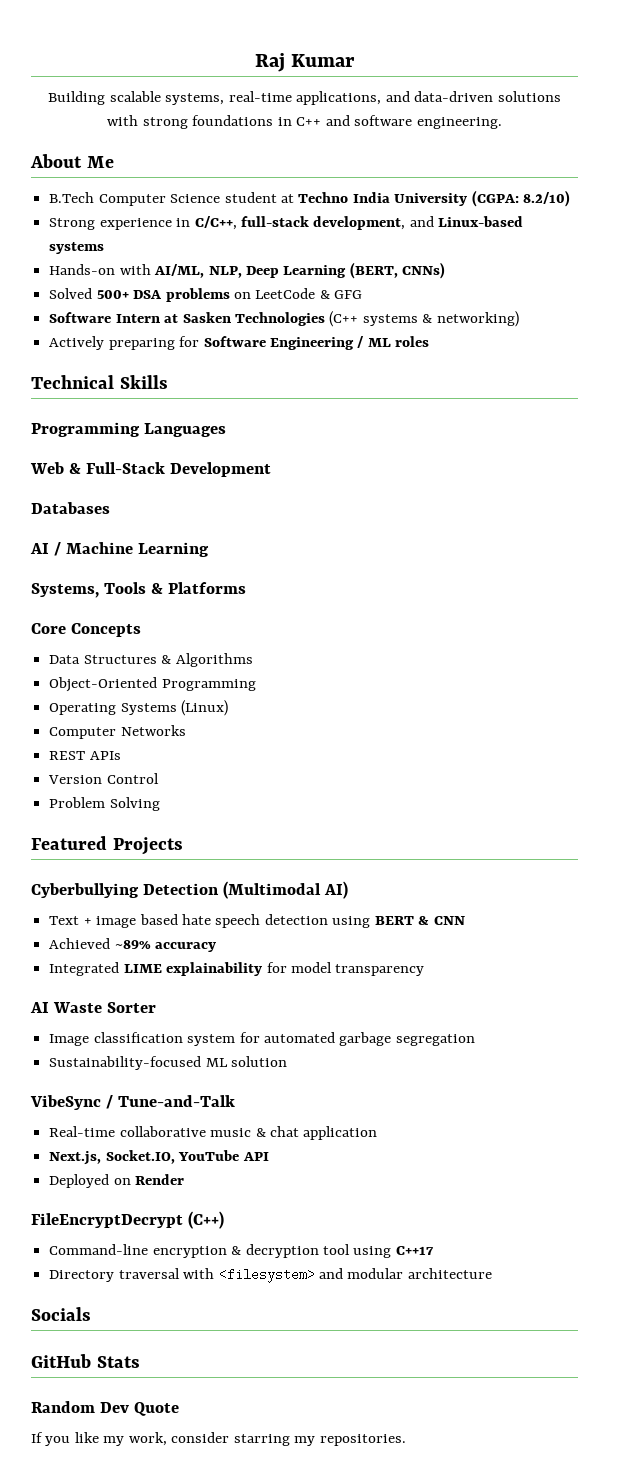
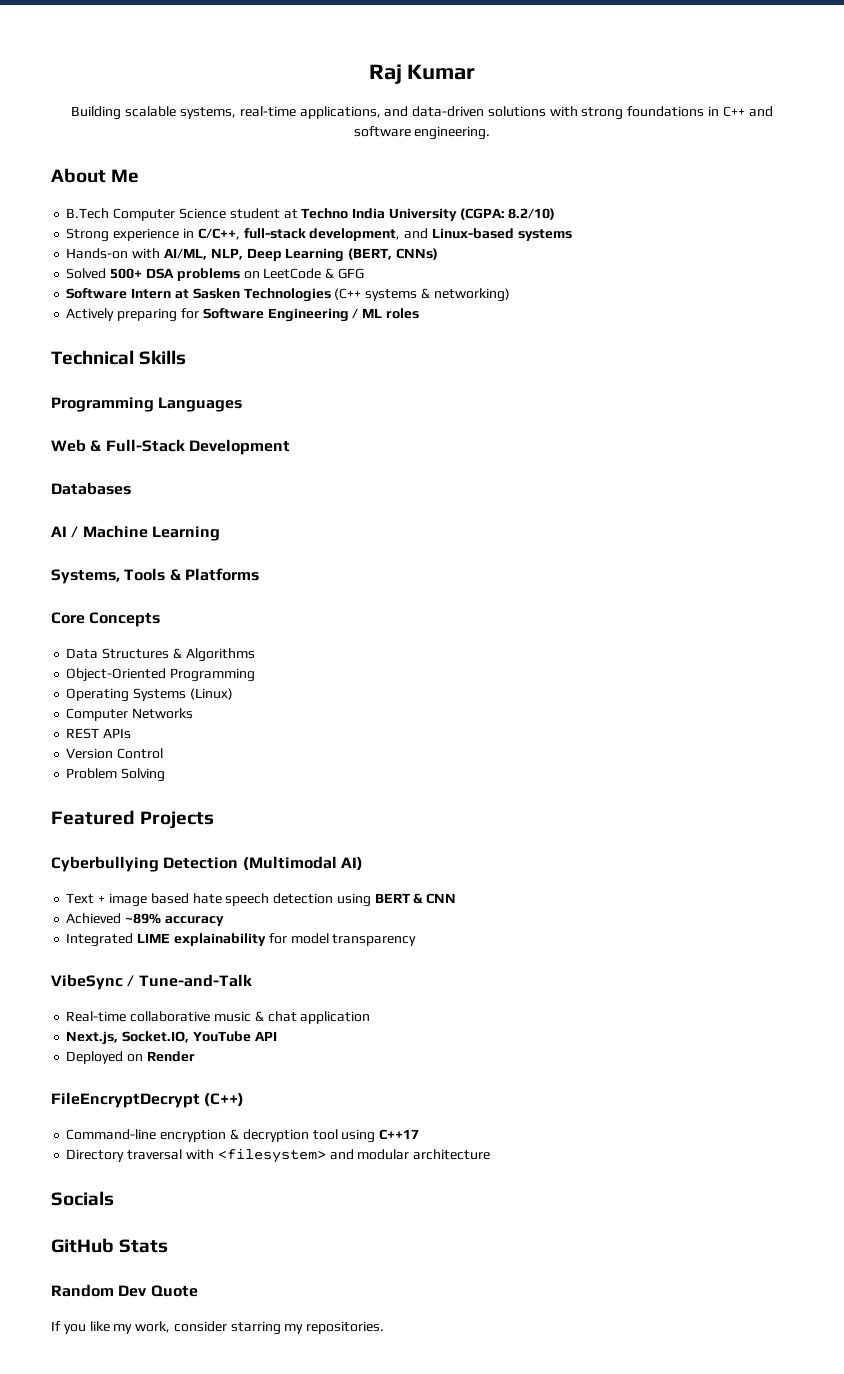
- AI Waste Sorter
- Image classification system for automated garbage segregation
- Sustainability-focused ML solution

